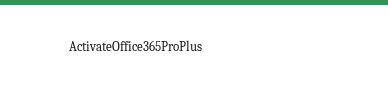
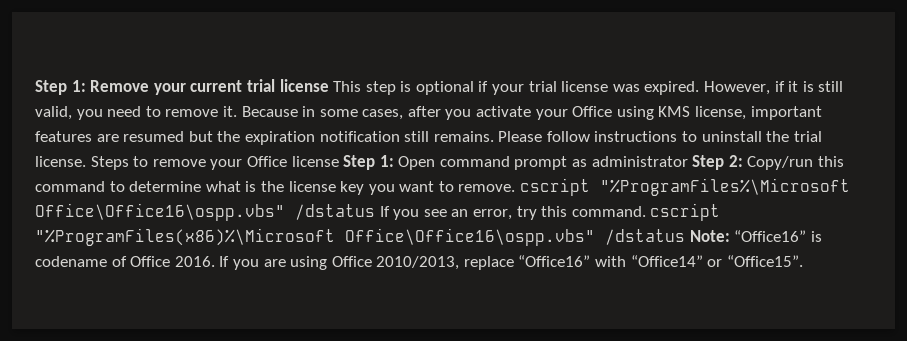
- ActivateOffice365ProPlus
+ Step 1: Remove your current trial license This step is optional if your trial license was expired. However, if it is still valid, you need to remove it. Because in some cases, after you activate your Office using KMS license, important features are resumed but the expiration notification still remains. Please follow instructions to uninstall the trial license. Steps to remove your Office license Step 1: Open command prompt as administrator Step 2: Copy/run this command to determine what is the license key you want to remove. cscript "%ProgramFiles%\Microsoft Office\Office16\ospp.vbs" /dstatus If you see an error, try this command. cscript "%ProgramFiles(x86)%\Microsoft Office\Office16\ospp.vbs" /dstatus Note: “Office16” is codename of Office 2016. If you are using Office 2010/2013, replace “Office16” with “Office14” or “Office15”.

